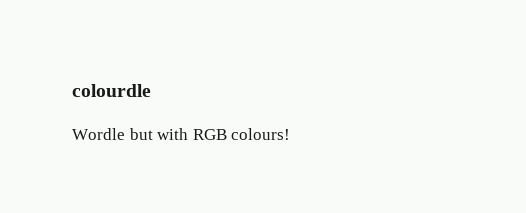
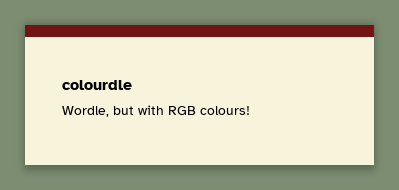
- Wordle but with RGB colours!
+ Wordle, but with RGB colours!

